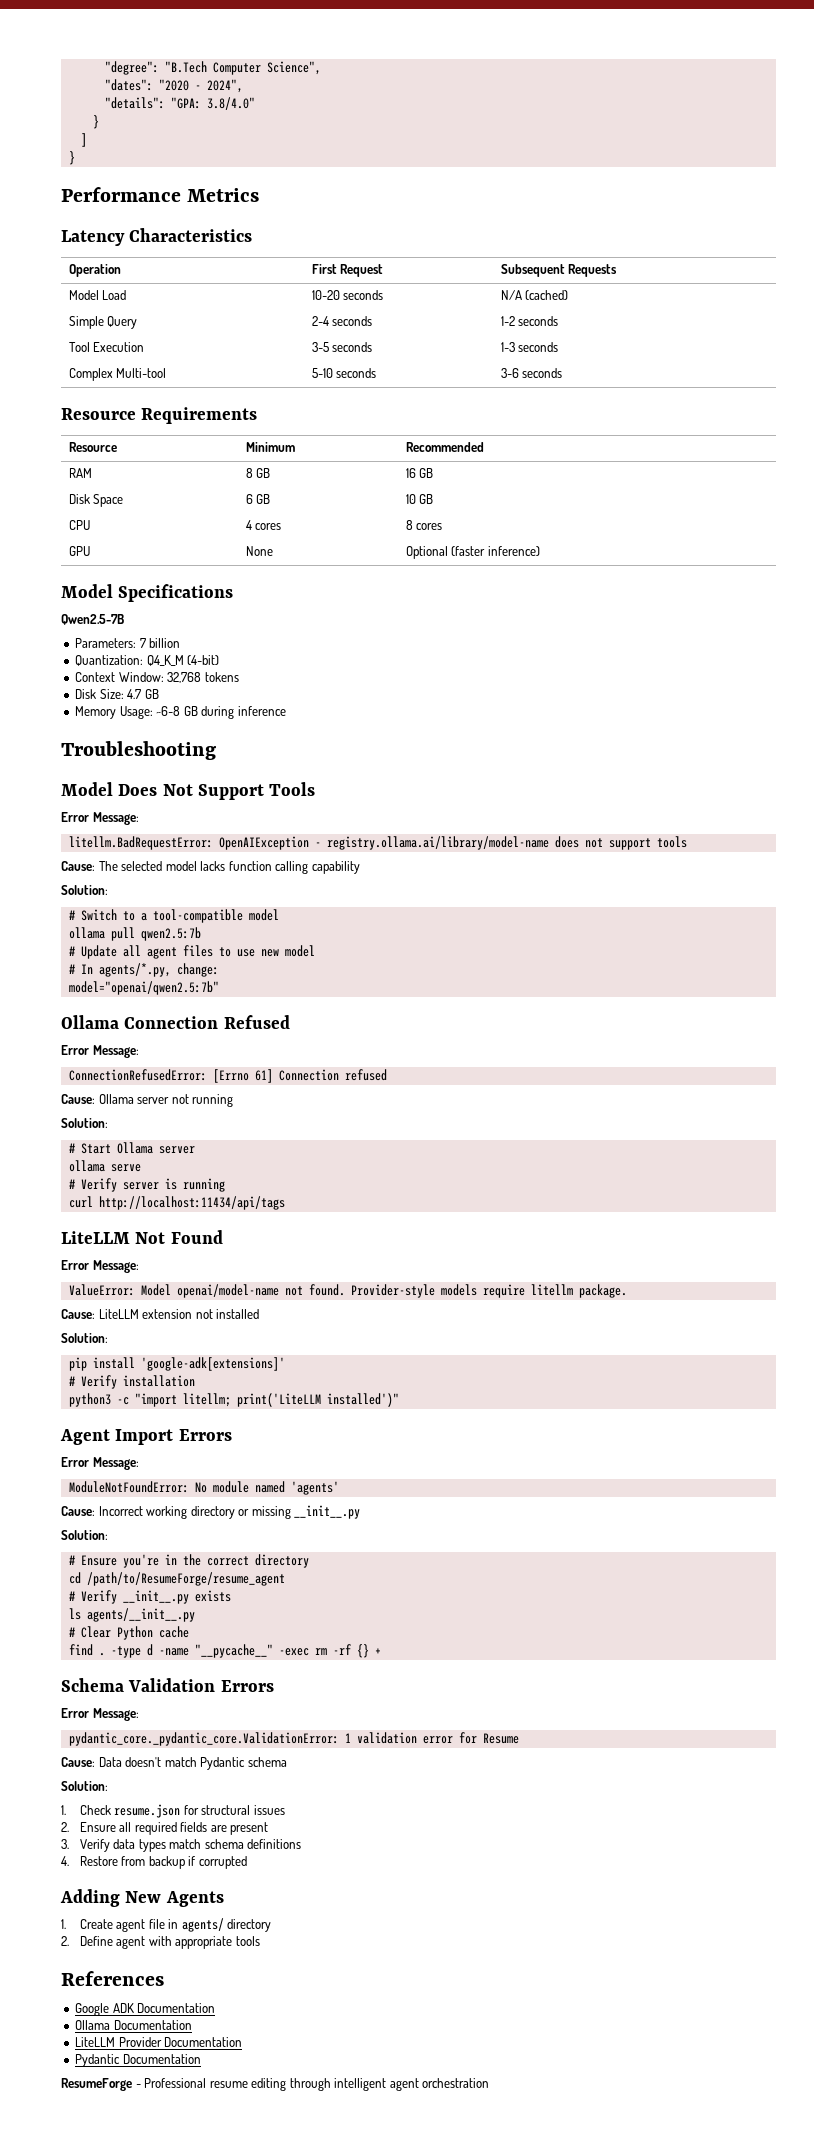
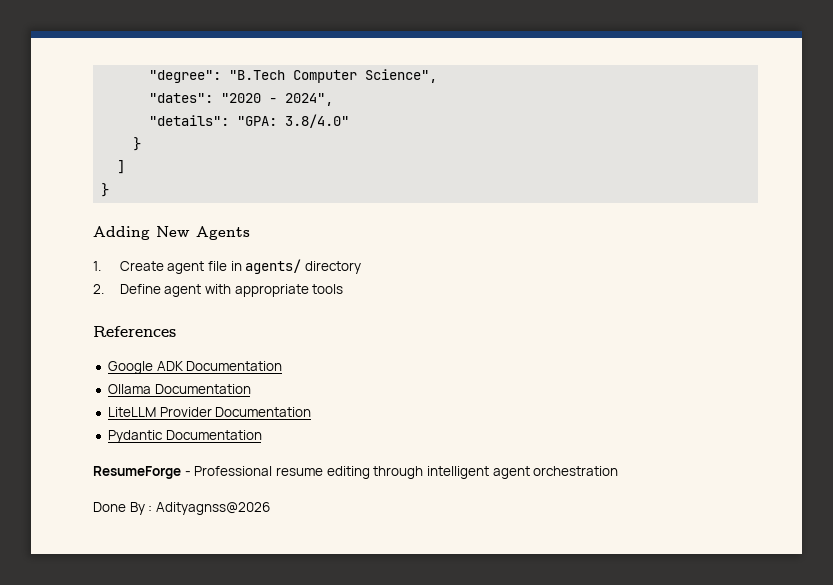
- Performance Metrics
- Latency Characteristics
- Operation | First Request | Subsequent Requests
- Model Load | 10-20 seconds | N/A (cached)
- Simple Query | 2-4 seconds | 1-2 seconds
- Tool Execution | 3-5 seconds | 1-3 seconds
- Complex Multi-tool | 5-10 seconds | 3-6 seconds
- Resource Requirements
- Resource | Minimum | Recommended
- RAM | 8 GB | 16 GB
- Disk Space | 6 GB | 10 GB
- CPU | 4 cores | 8 cores
- GPU | None | Optional (faster inference)
- Model Specifications
- Qwen2.5-7B
- Parameters: 7 billion
- Quantization: Q4_K_M (4-bit)
- Context Window: 32,768 tokens
- Disk Size: 4.7 GB
- Memory Usage: ~6-8 GB during inference
- Troubleshooting
- Model Does Not Support Tools
- Error Message:
- litellm.BadRequestError: OpenAIException - registry.ollama.ai/library/model-name does not support tools
- Cause: The selected model lacks function calling capability
- Solution:
- # Switch to a tool-compatible model
- ollama pull qwen2.5:7b
- # Update all agent files to use new model
- # In agents/*.py, change:
- model="openai/qwen2.5:7b"
- Ollama Connection Refused
- Error Message:
- ConnectionRefusedError: [Errno 61] Connection refused
- Cause: Ollama server not running
- Solution:
- # Start Ollama server
- ollama serve
- # Verify server is running
- curl http://localhost:11434/api/tags
- LiteLLM Not Found
- Error Message:
- ValueError: Model openai/model-name not found. Provider-style models require litellm package.
- Cause: LiteLLM extension not installed
- Solution:
- pip install 'google-adk[extensions]'
- # Verify installation
- python3 -c "import litellm; print('LiteLLM installed')"
- Agent Import Errors
- Error Message:
- ModuleNotFoundError: No module named 'agents'
- Cause: Incorrect working directory or missing __init__.py
- Solution:
- # Ensure you're in the correct directory
- cd /path/to/ResumeForge/resume_agent
- # Verify __init__.py exists
- ls agents/__init__.py
- # Clear Python cache
- find . -type d -name "__pycache__" -exec rm -rf {} +
- Schema Validation Errors
- Error Message:
- pydantic_core._pydantic_core.ValidationError: 1 validation error for Resume
- Cause: Data doesn't match Pydantic schema
- Solution:
- 1. Check resume.json for structural issues
- 2. Ensure all required fields are present
- 3. Verify data types match schema definitions
- 4. Restore from backup if corrupted
+ Done By : Adityagnss@2026

